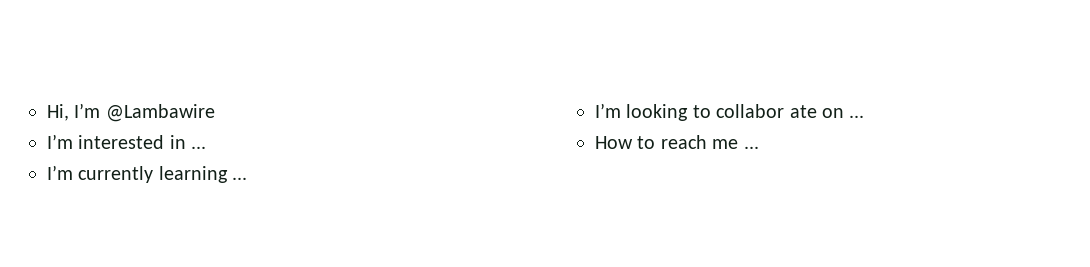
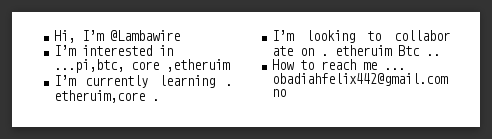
- I’m interested in ...
+ I’m interested in ...pi,btc, core ,etheruim
- I’m currently learning ...
+ I’m currently learning . etheruim,core .
- I’m looking to collabor ate on ...
+ I’m looking to collabor ate on . etheruim Btc ..
- How to reach me ...
+ How to reach me ... obadiahfelix442@gmail.com no

